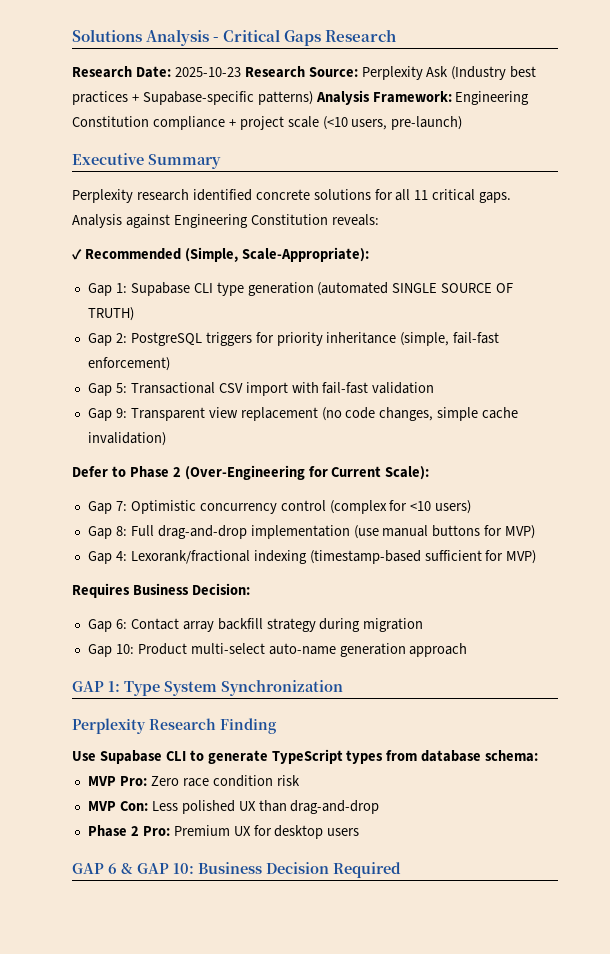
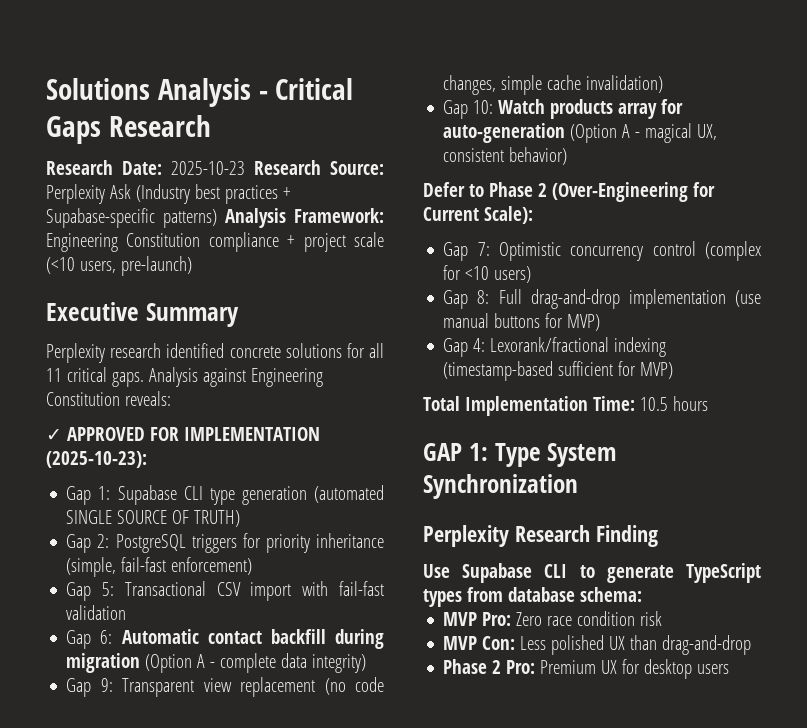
- ✓ Recommended (Simple, Scale-Appropriate):
+ ✓ APPROVED FOR IMPLEMENTATION (2025-10-23):
+ Gap 6: Automatic contact backfill during migration (Option A - complete data integrity)
+ Gap 10: Watch products array for auto-generation (Option A - magical UX, consistent behavior)
- Requires Business Decision:
- Gap 6: Contact array backfill strategy during migration
- Gap 10: Product multi-select auto-name generation approach
+ Total Implementation Time: 10.5 hours
- GAP 6 & GAP 10: Business Decision Required

